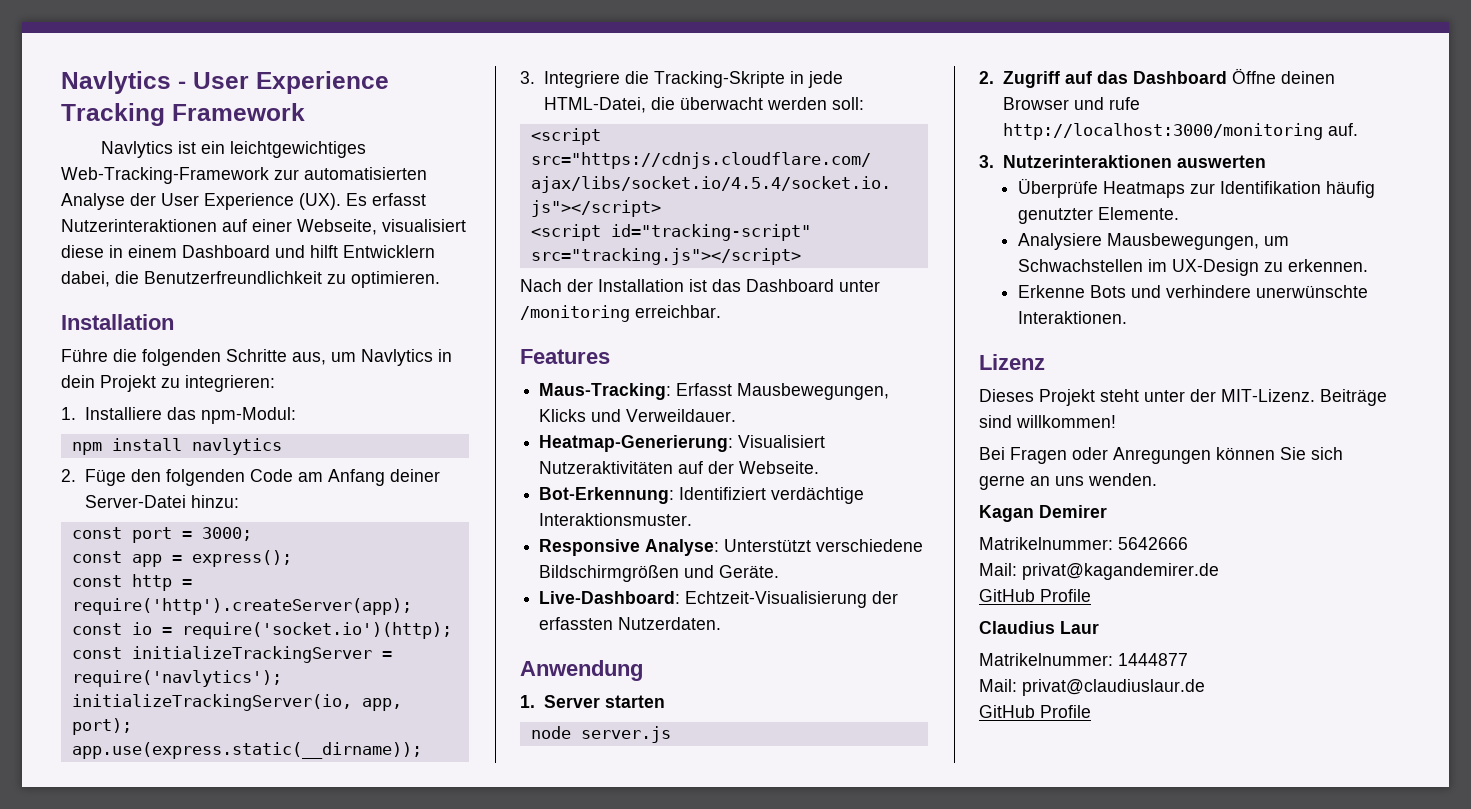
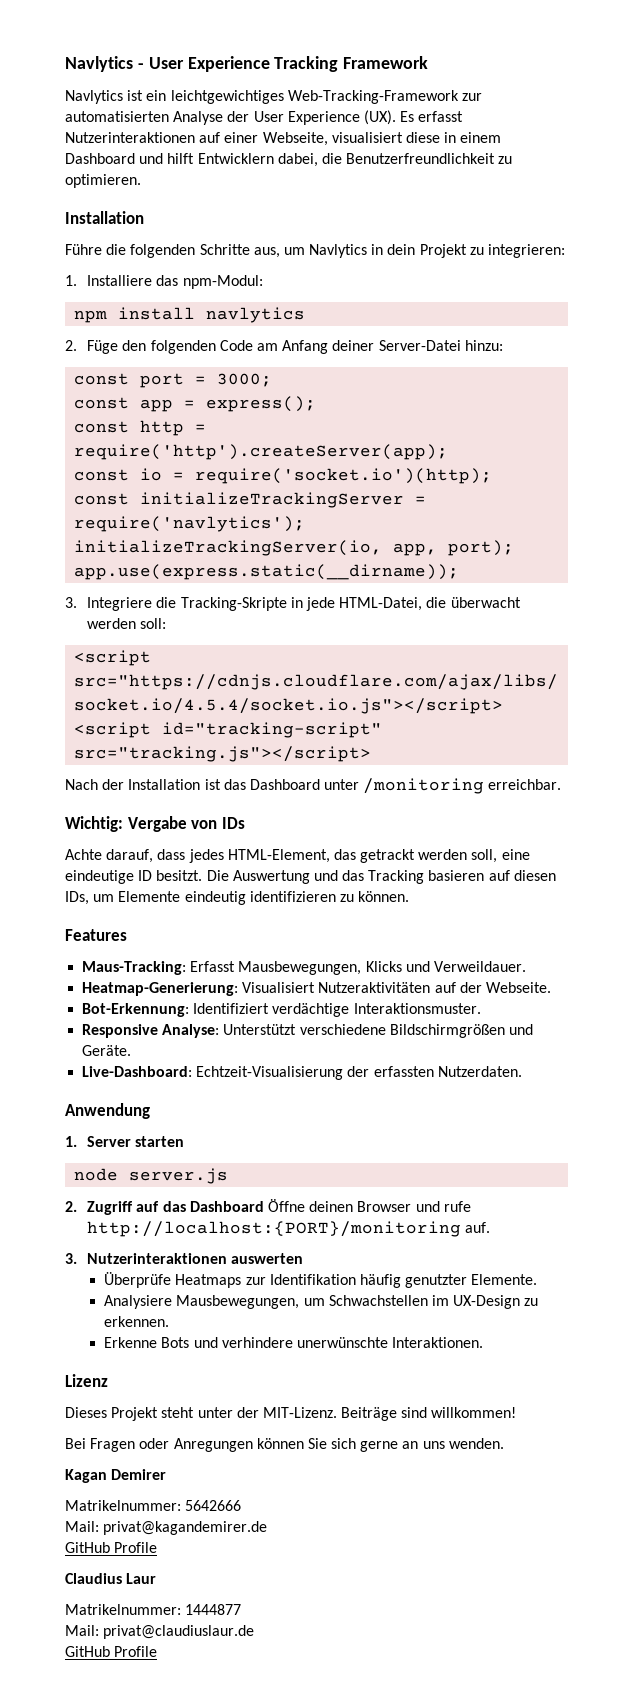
+ Wichtig: Vergabe von IDs
+ Achte darauf, dass jedes HTML-Element, das getrackt werden soll, eine eindeutige ID besitzt. Die Auswertung und das Tracking basieren auf diesen IDs, um Elemente eindeutig identifizieren zu können.
- 2. Zugriff auf das Dashboard Öffne deinen Browser und rufe http://localhost:3000/monitoring auf.
+ 2. Zugriff auf das Dashboard Öffne deinen Browser und rufe http://localhost:{PORT}/monitoring auf.

